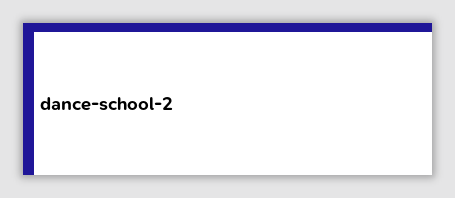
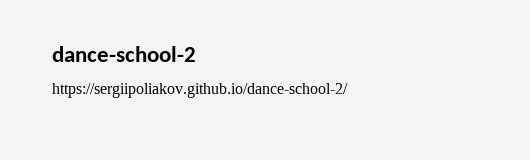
+ https://sergiipoliakov.github.io/dance-school-2/

